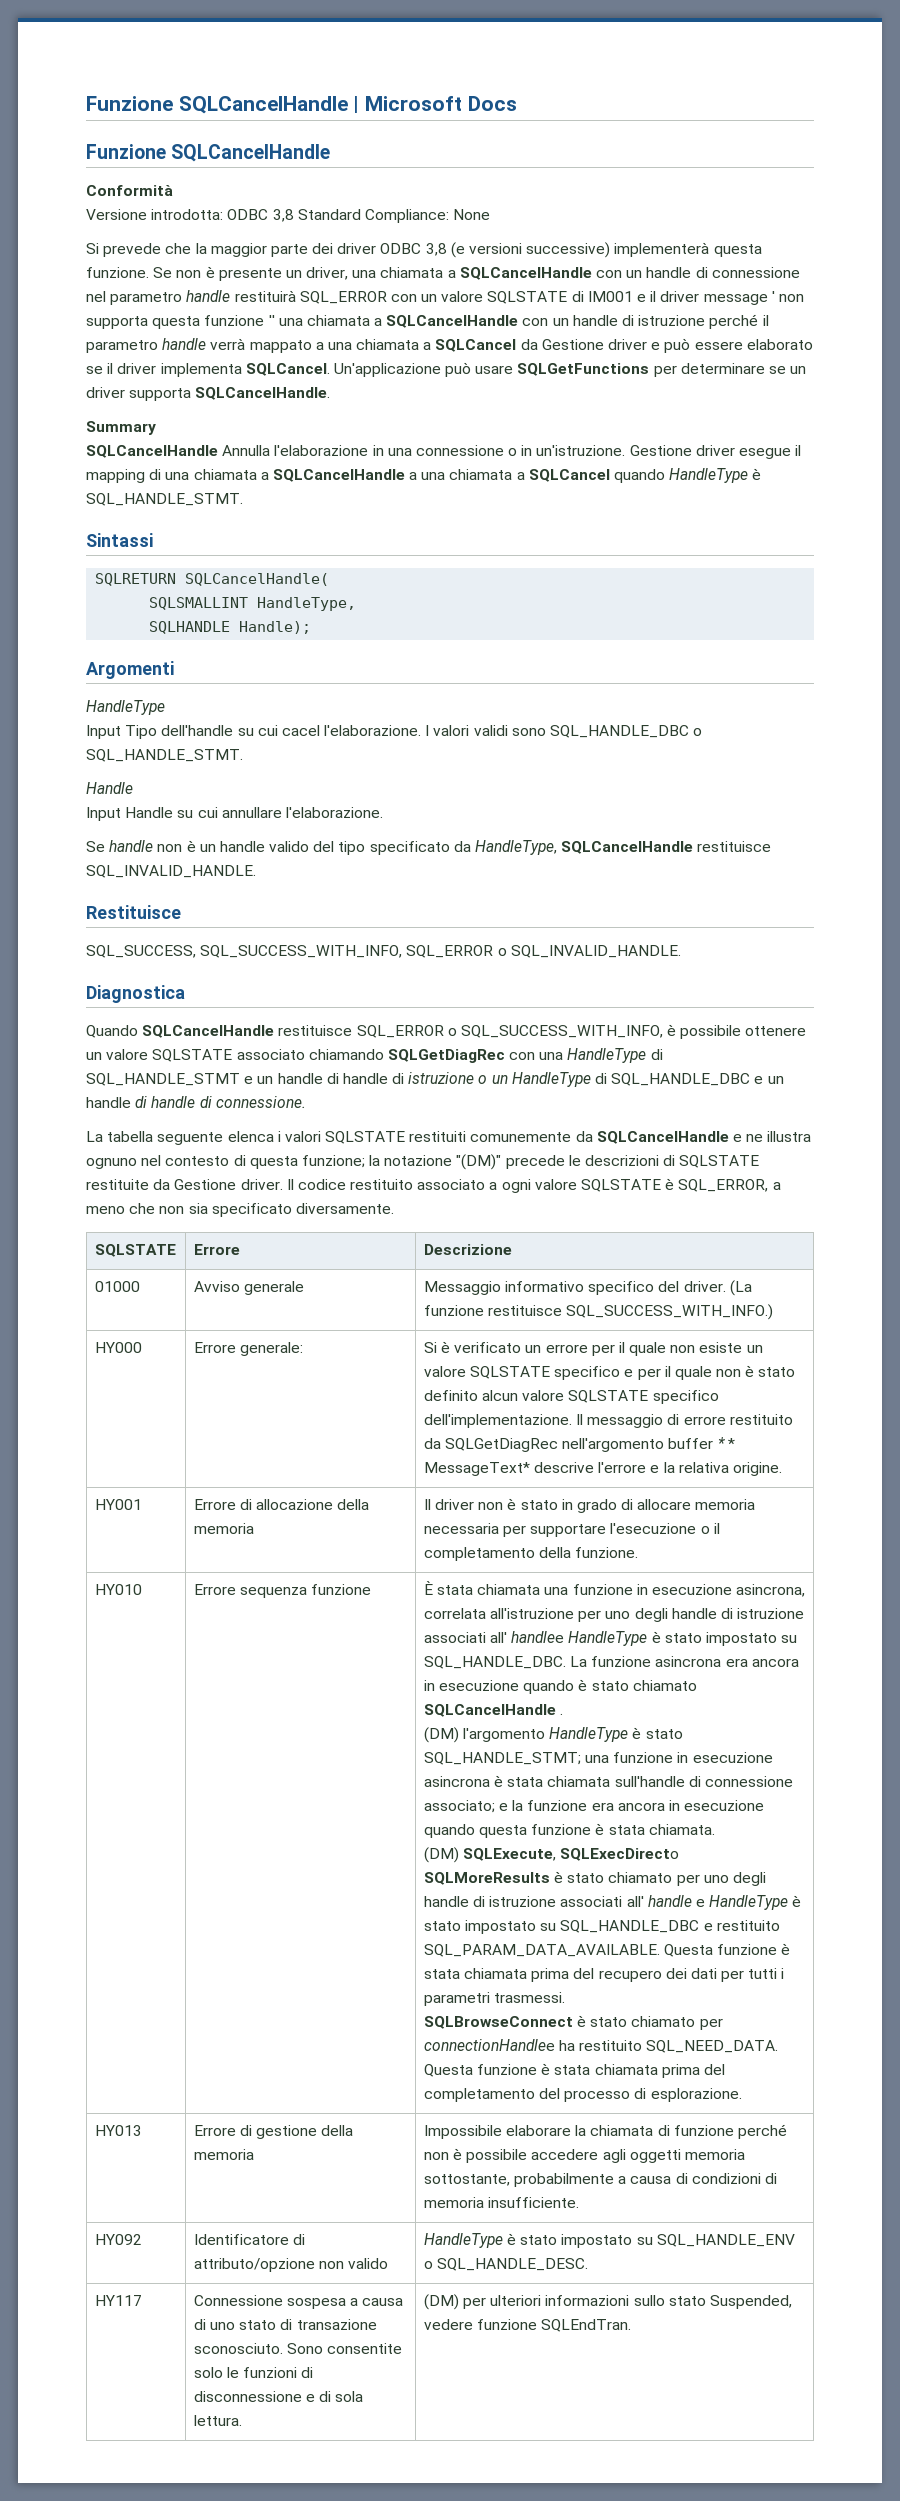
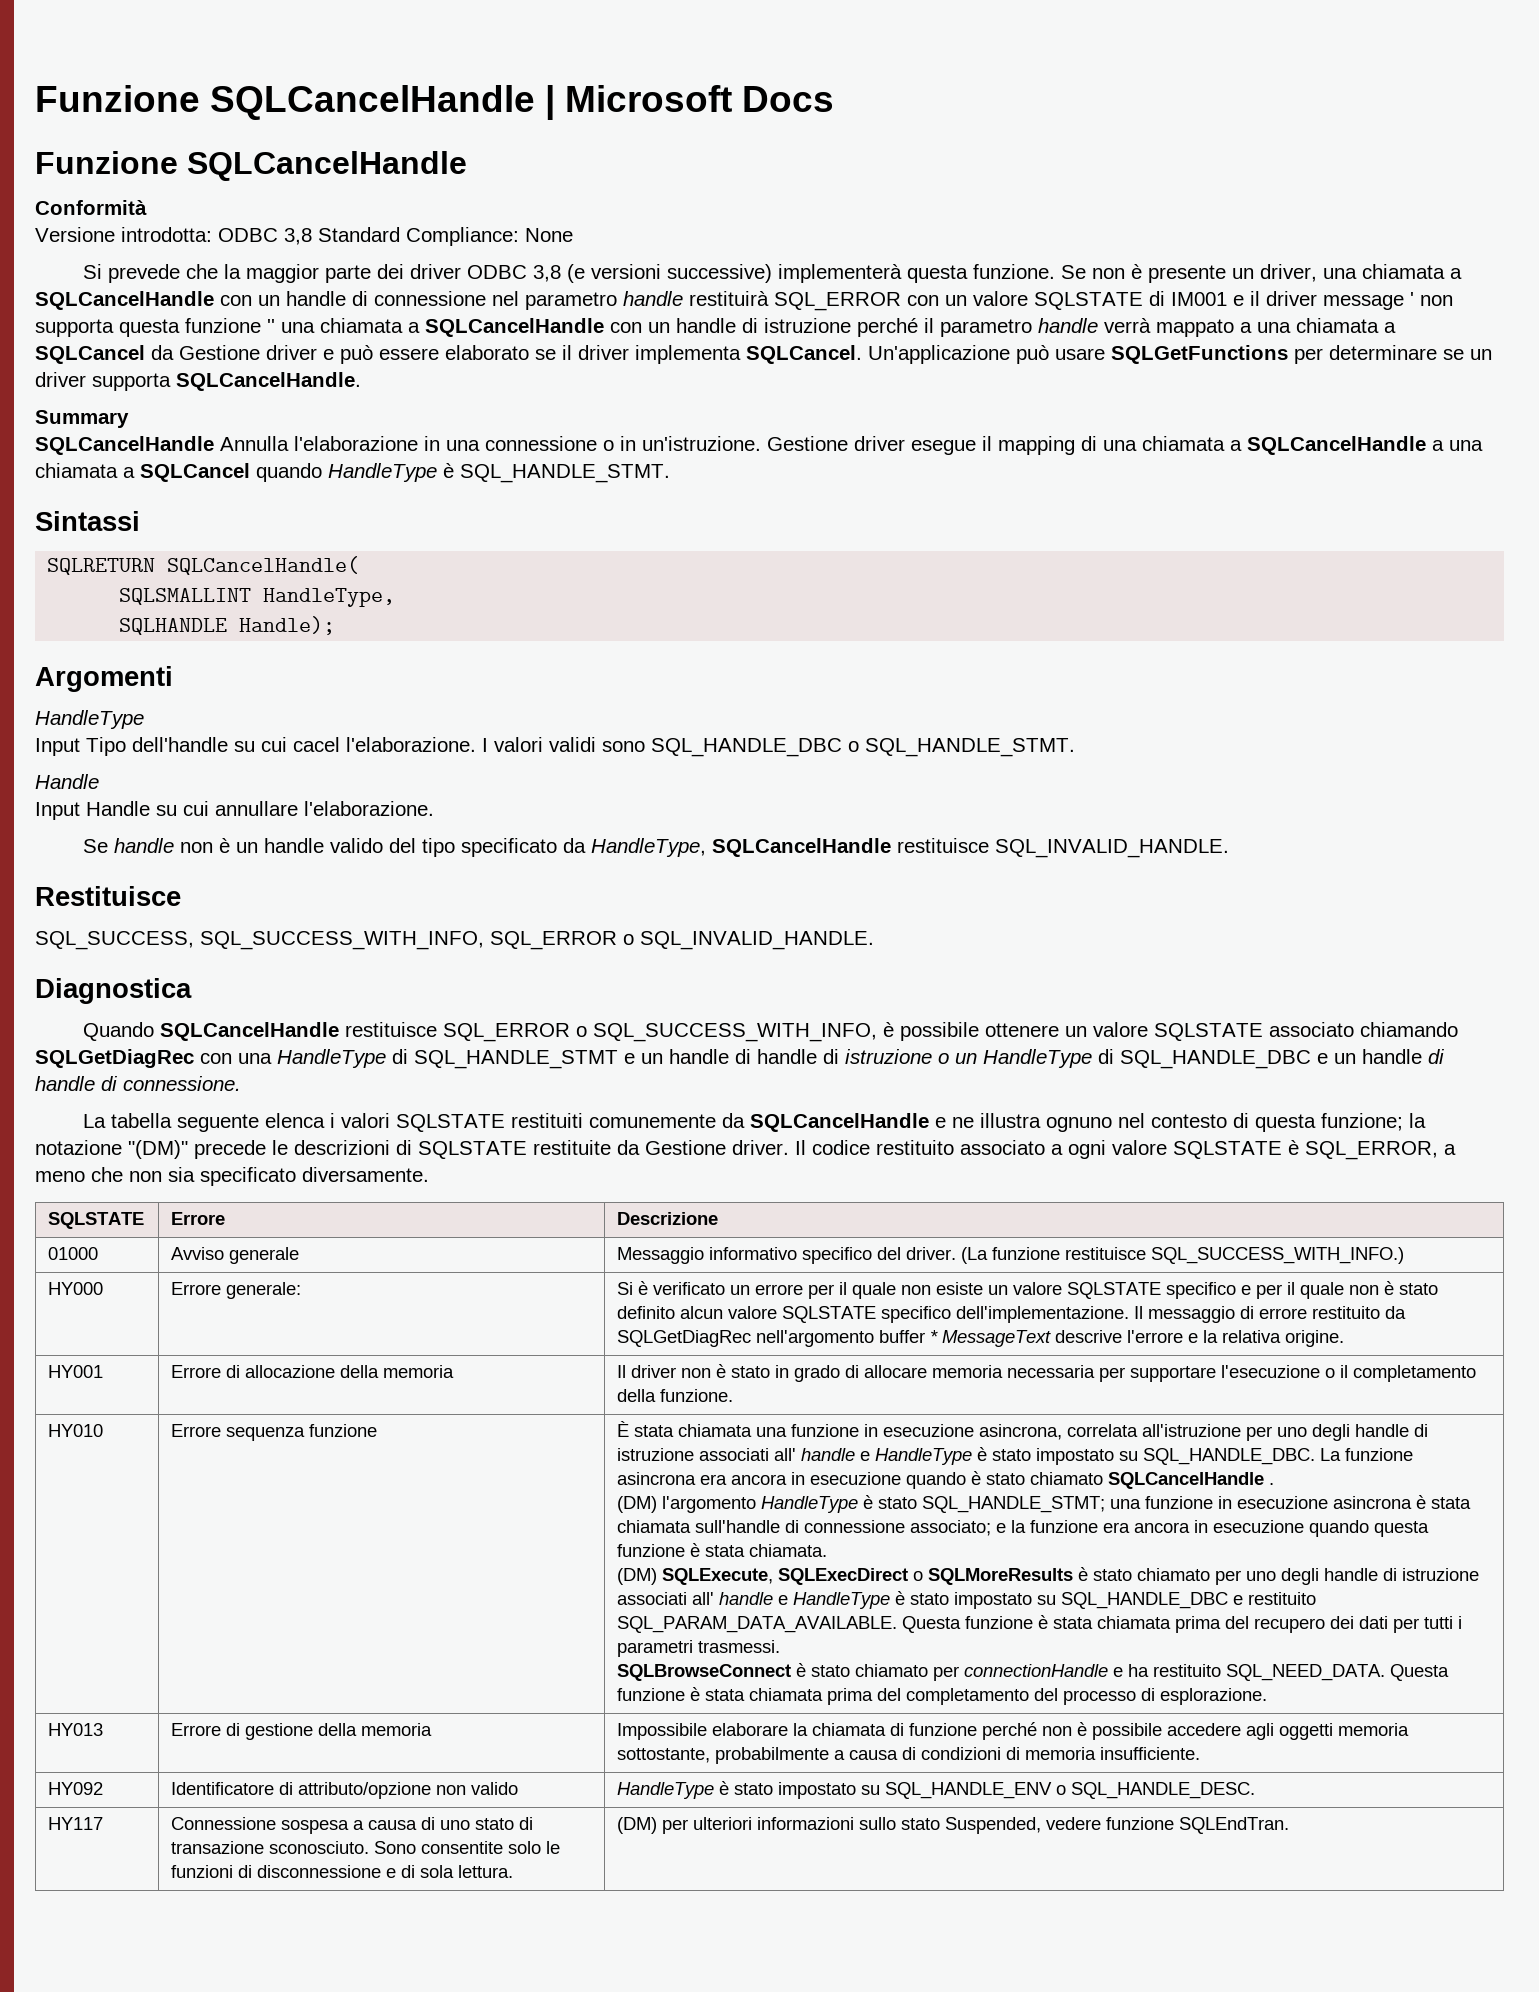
- Il messaggio di errore restituito da SQLGetDiagRec nell'argomento buffer * * MessageText* descrive l'errore e la relativa origine.
+ Il messaggio di errore restituito da SQLGetDiagRec nell'argomento buffer * MessageText descrive l'errore e la relativa origine.
- È stata chiamata una funzione in esecuzione asincrona, correlata all'istruzione per uno degli handle di istruzione associati all' handlee HandleType è stato impostato su SQL_HANDLE_DBC.
+ È stata chiamata una funzione in esecuzione asincrona, correlata all'istruzione per uno degli handle di istruzione associati all' handle e HandleType è stato impostato su SQL_HANDLE_DBC.
- (DM) SQLExecute, SQLExecDirecto SQLMoreResults è stato chiamato per uno degli handle di istruzione associati all' handle e HandleType è stato impostato su SQL_HANDLE_DBC e restituito SQL_PARAM_DATA_AVAILABLE.
+ (DM) SQLExecute, SQLExecDirect o SQLMoreResults è stato chiamato per uno degli handle di istruzione associati all' handle e HandleType è stato impostato su SQL_HANDLE_DBC e restituito SQL_PARAM_DATA_AVAILABLE.
- SQLBrowseConnect è stato chiamato per connectionHandlee ha restituito SQL_NEED_DATA.
+ SQLBrowseConnect è stato chiamato per connectionHandle e ha restituito SQL_NEED_DATA.

